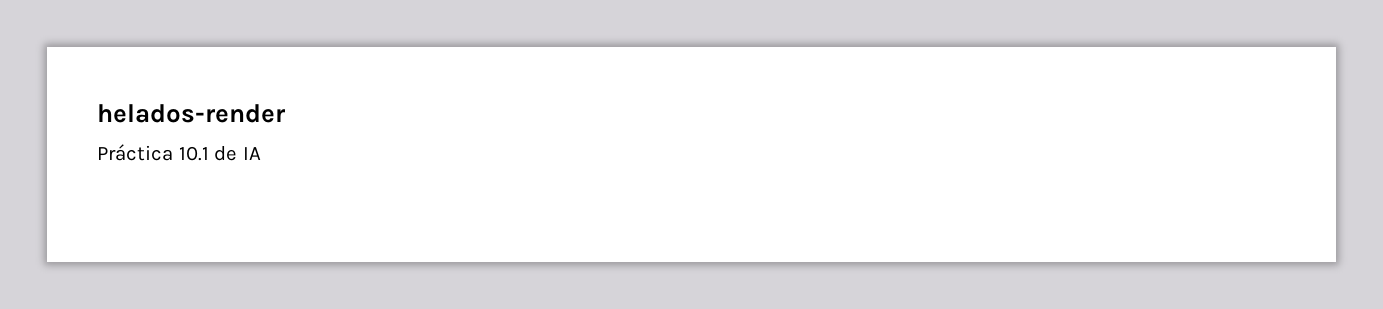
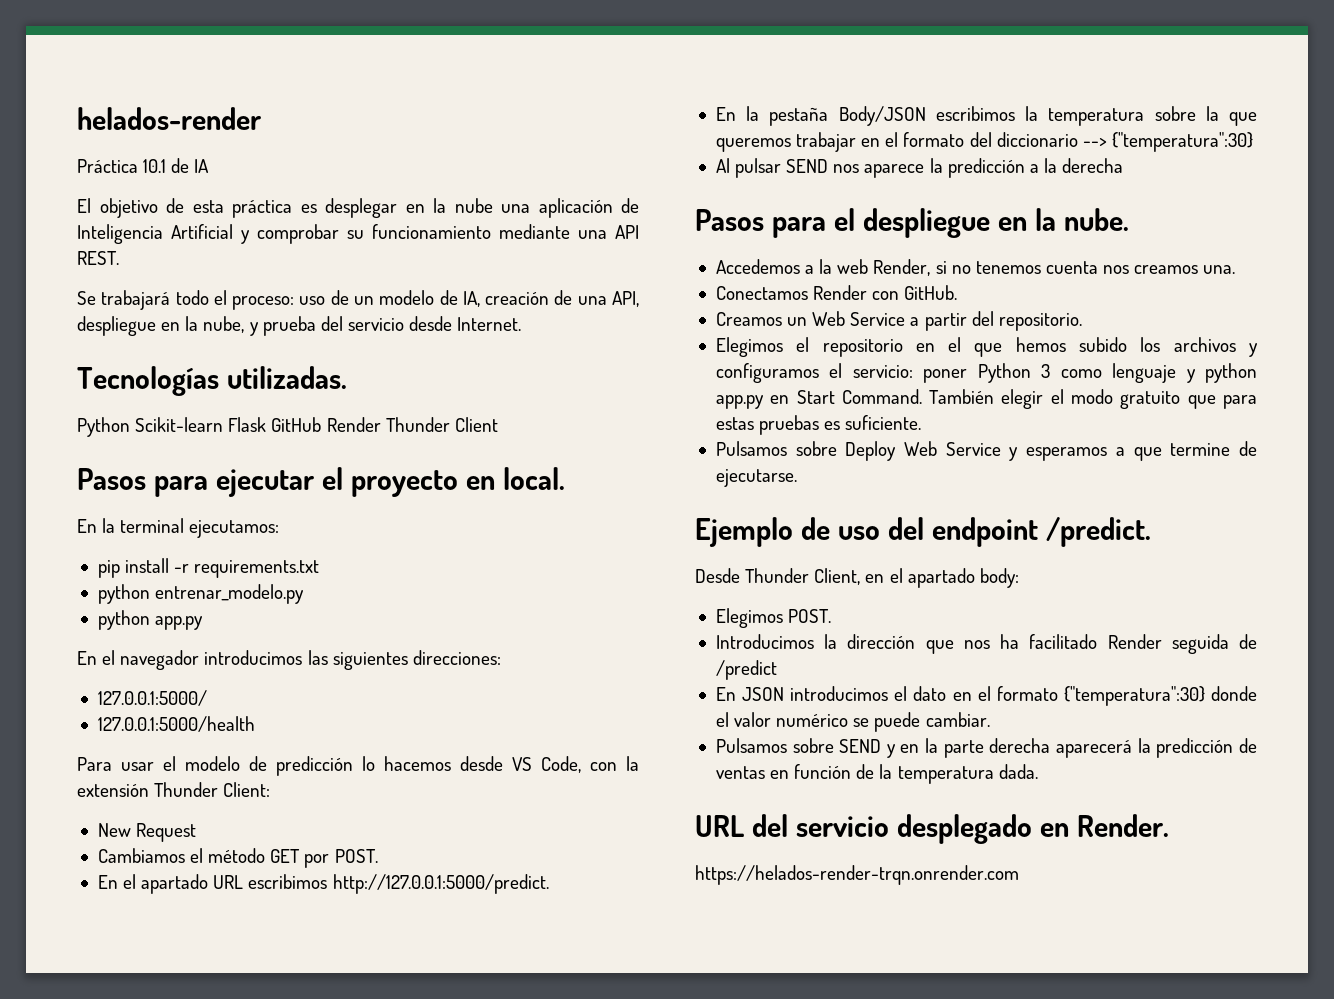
+ El objetivo de esta práctica es desplegar en la nube una aplicación de Inteligencia Artificial y comprobar su funcionamiento mediante una API REST.
+ Se trabajará todo el proceso: uso de un modelo de IA, creación de una API, despliegue en la nube, y prueba del servicio desde Internet.
+ Tecnologías utilizadas.
+ Python Scikit-learn Flask GitHub Render Thunder Client
+ Pasos para ejecutar el proyecto en local.
+ En la terminal ejecutamos:
+ pip install -r requirements.txt
+ python entrenar_modelo.py
+ python app.py
+ En el navegador introducimos las siguientes direcciones:
+ 127.0.0.1:5000/
+ 127.0.0.1:5000/health
+ Para usar el modelo de predicción lo hacemos desde VS Code, con la extensión Thunder Client:
+ New Request
+ Cambiamos el método GET por POST.
+ En el apartado URL escribimos http://127.0.0.1:5000/predict.
+ En la pestaña Body/JSON escribimos la temperatura sobre la que queremos trabajar en el formato del diccionario --> {"temperatura":30}
+ Al pulsar SEND nos aparece la predicción a la derecha
+ Pasos para el despliegue en la nube.
+ Accedemos a la web Render, si no tenemos cuenta nos creamos una.
+ Conectamos Render con GitHub.
+ Creamos un Web Service a partir del repositorio.
+ Elegimos el repositorio en el que hemos subido los archivos y configuramos el servicio: poner Python 3 como lenguaje y python app.py en Start Command. También elegir el modo gratuito que para estas pruebas es suficiente.
+ Pulsamos sobre Deploy Web Service y esperamos a que termine de ejecutarse.
+ Ejemplo de uso del endpoint /predict.
+ Desde Thunder Client, en el apartado body:
+ Elegimos POST.
+ Introducimos la dirección que nos ha facilitado Render seguida de /predict
+ En JSON introducimos el dato en el formato {"temperatura":30} donde el valor numérico se puede cambiar.
+ Pulsamos sobre SEND y en la parte derecha aparecerá la predicción de ventas en función de la temperatura dada.
+ URL del servicio desplegado en Render.
+ https://helados-render-trqn.onrender.com

